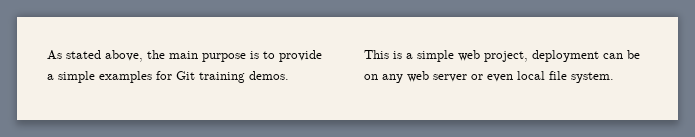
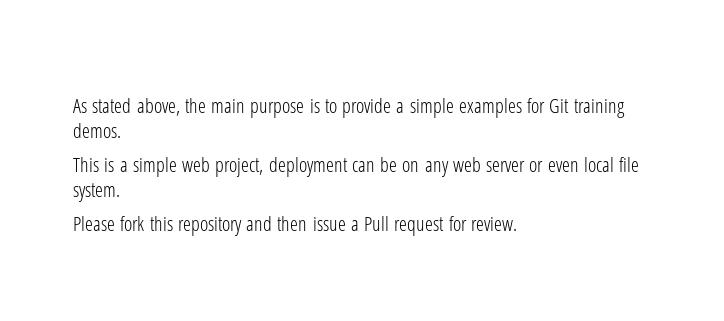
+ Please fork this repository and then issue a Pull request for review.

